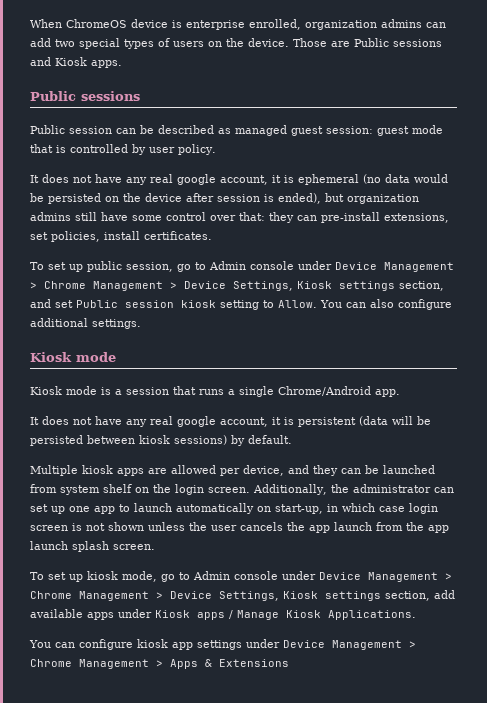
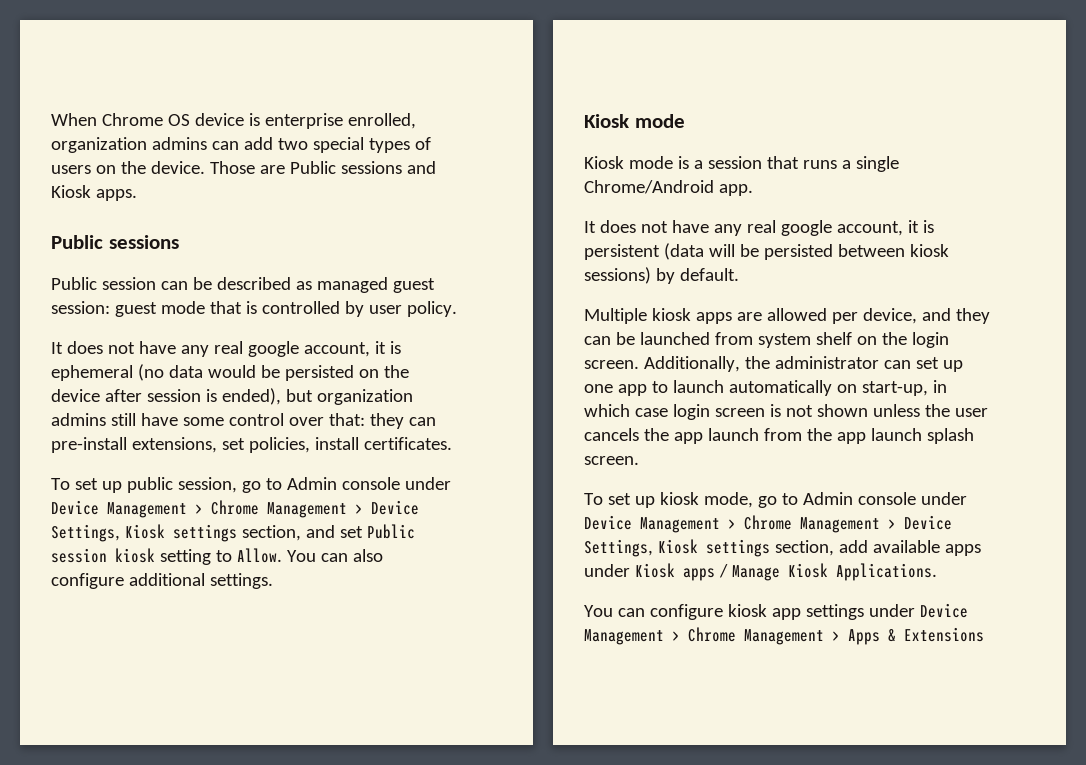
- When ChromeOS device is enterprise enrolled, organization admins can add two special types of users on the device.
+ When Chrome OS device is enterprise enrolled, organization admins can add two special types of users on the device.

